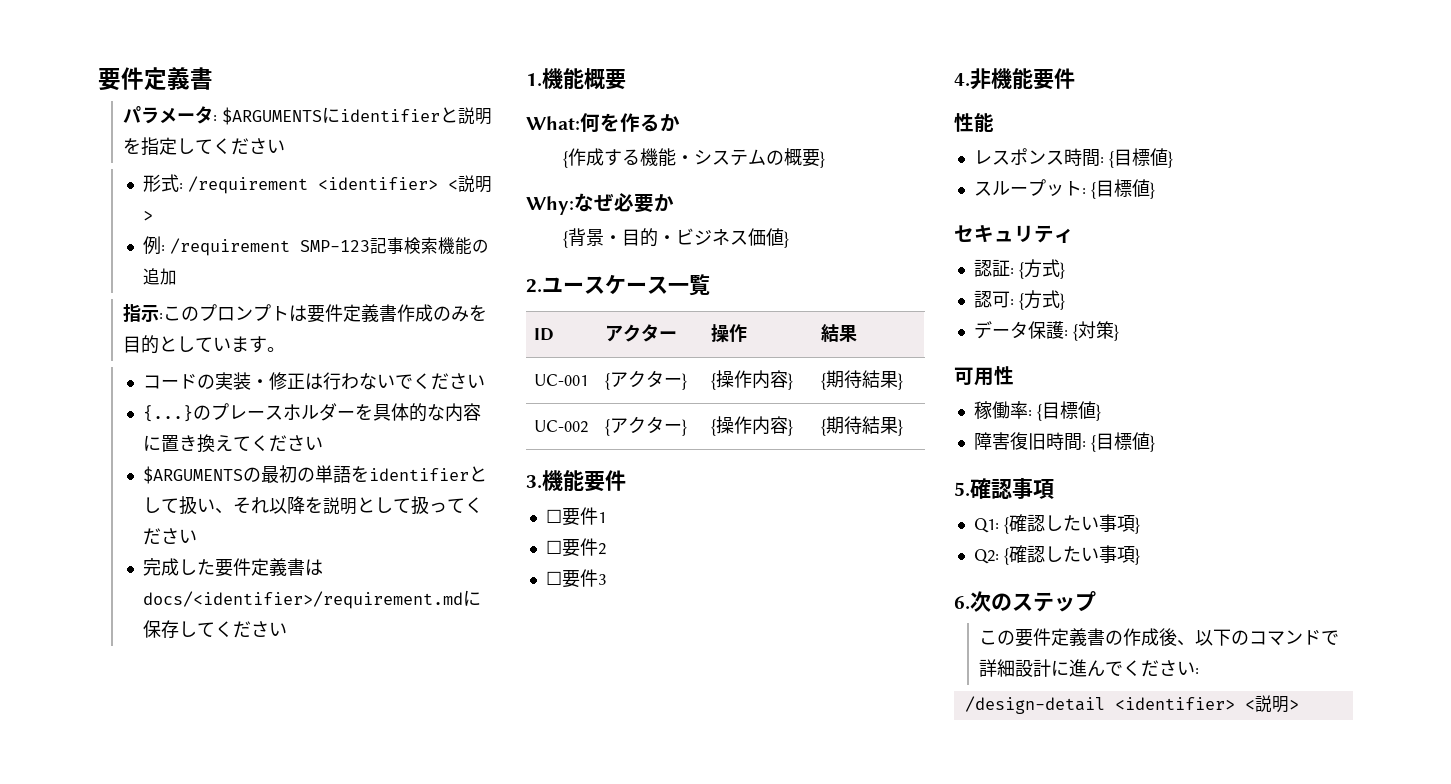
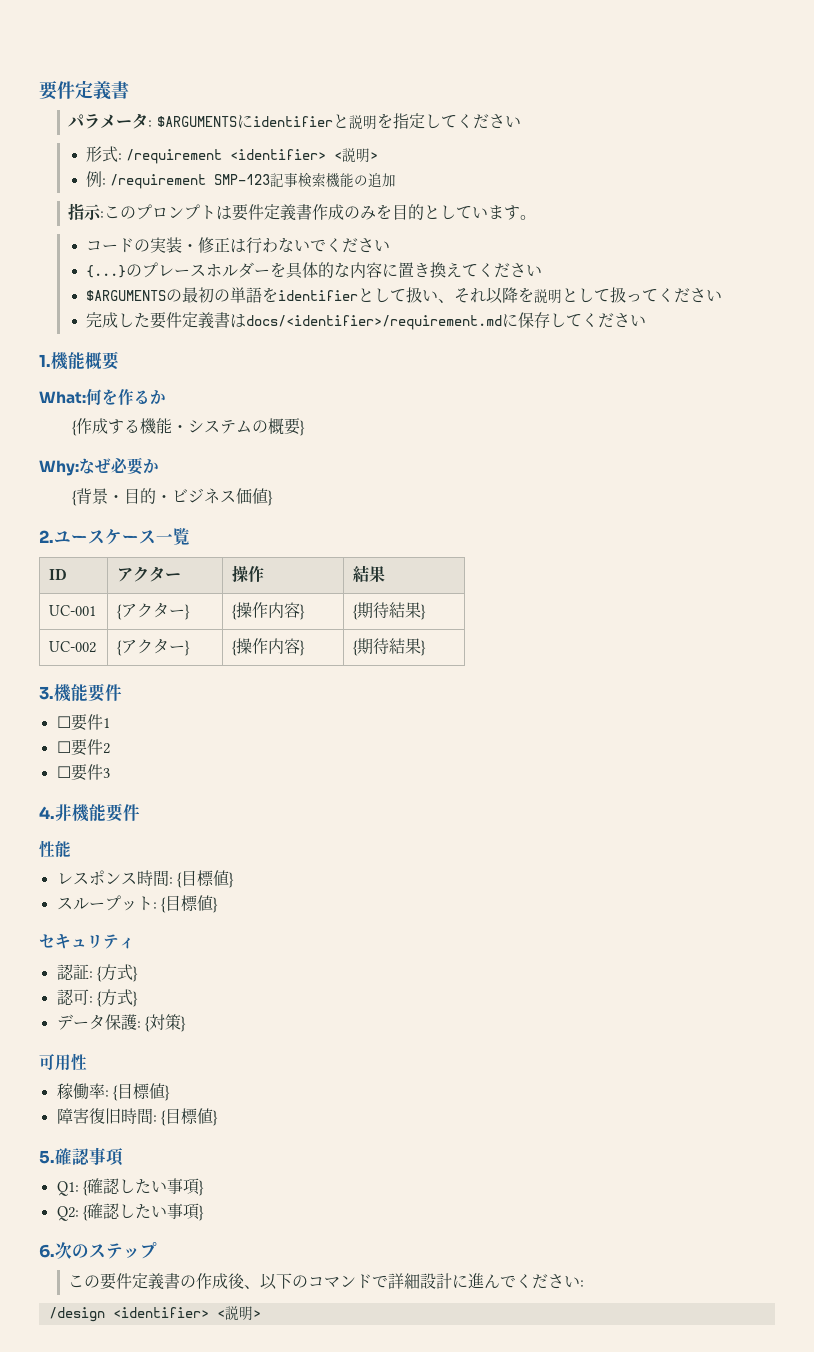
- /design-detail <identifier> <説明>
+ /design <identifier> <説明>

